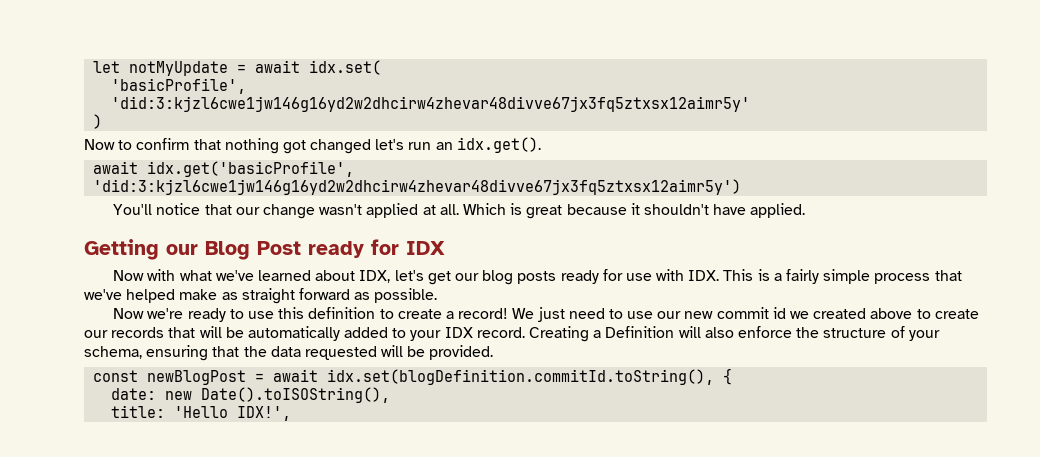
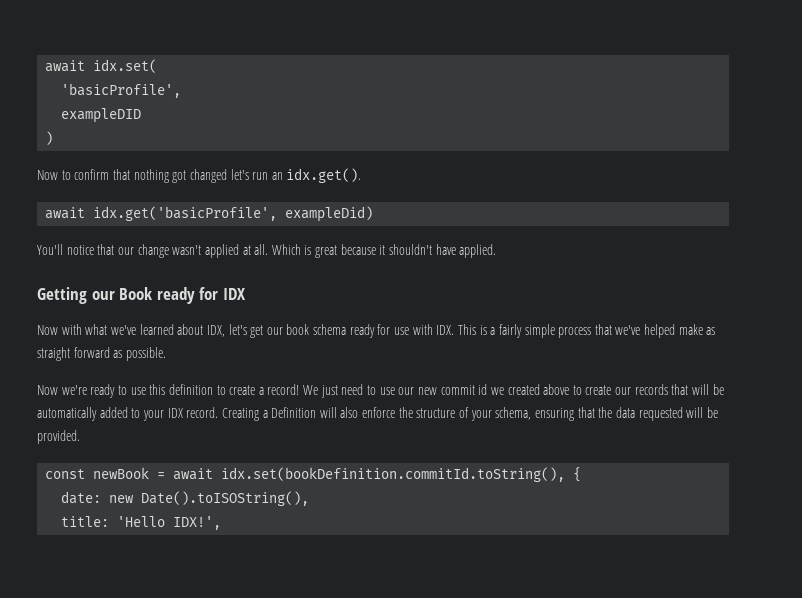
- let notMyUpdate = await idx.set(
+ await idx.set(
- 'did:3:kjzl6cwe1jw146g16yd2w2dhcirw4zhevar48divve67jx3fq5ztxsx12aimr5y'
+ exampleDID
- await idx.get('basicProfile', 'did:3:kjzl6cwe1jw146g16yd2w2dhcirw4zhevar48divve67jx3fq5ztxsx12aimr5y')
+ await idx.get('basicProfile', exampleDid)
- Getting our Blog Post ready for IDX
+ Getting our Book ready for IDX
- Now with what we've learned about IDX, let's get our blog posts ready for use with IDX. This is a fairly simple process that we've helped make as straight forward as possible.
+ Now with what we've learned about IDX, let's get our book schema ready for use with IDX. This is a fairly simple process that we've helped make as straight forward as possible.
- const newBlogPost = await idx.set(blogDefinition.commitId.toString(), {
+ const newBook = await idx.set(bookDefinition.commitId.toString(), {

